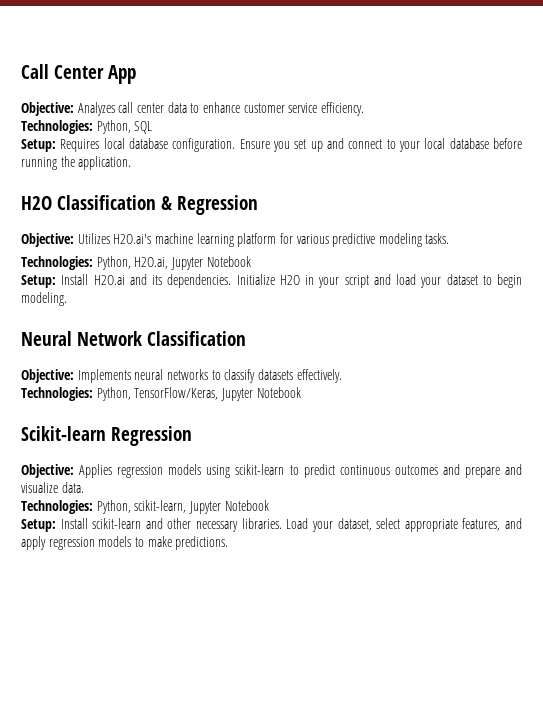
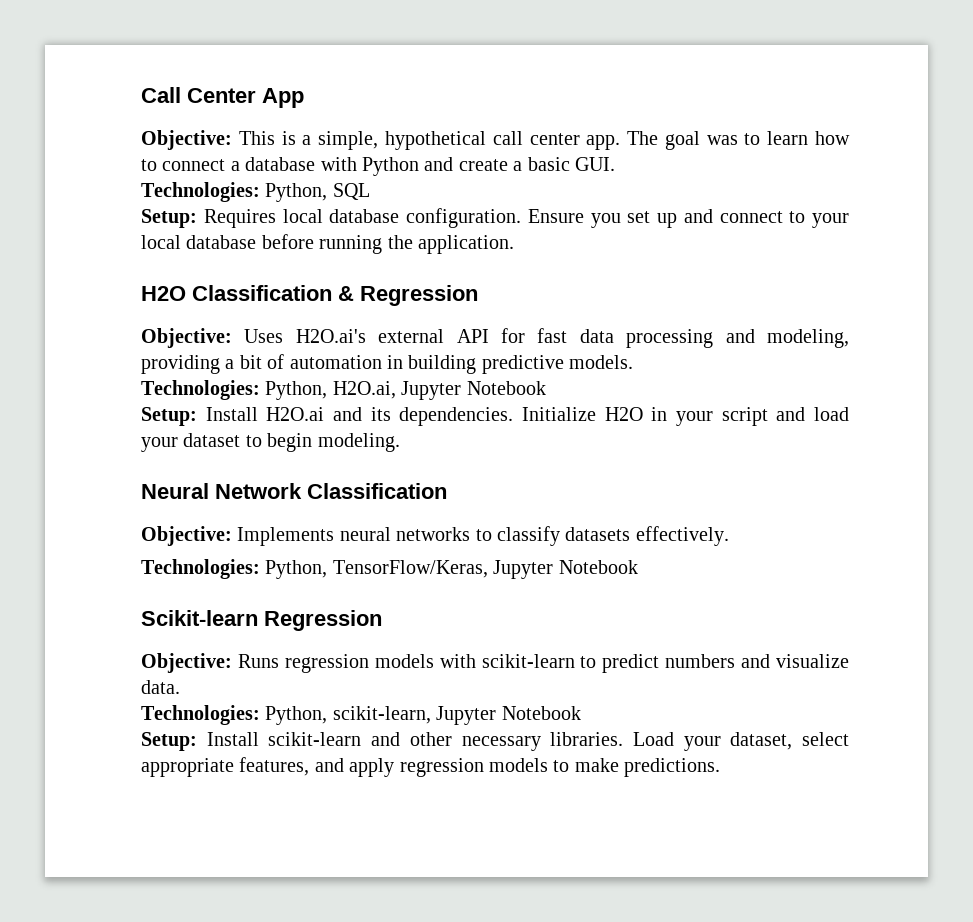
- Objective: Analyzes call center data to enhance customer service efficiency.
+ Objective: This is a simple, hypothetical call center app. The goal was to learn how to connect a database with Python and create a basic GUI.
- Objective: Utilizes H2O.ai's machine learning platform for various predictive modeling tasks.
+ Objective: Uses H2O.ai's external API for fast data processing and modeling, providing a bit of automation in building predictive models.
- Objective: Applies regression models using scikit-learn to predict continuous outcomes and prepare and visualize data.
+ Objective: Runs regression models with scikit-learn to predict numbers and visualize data.

